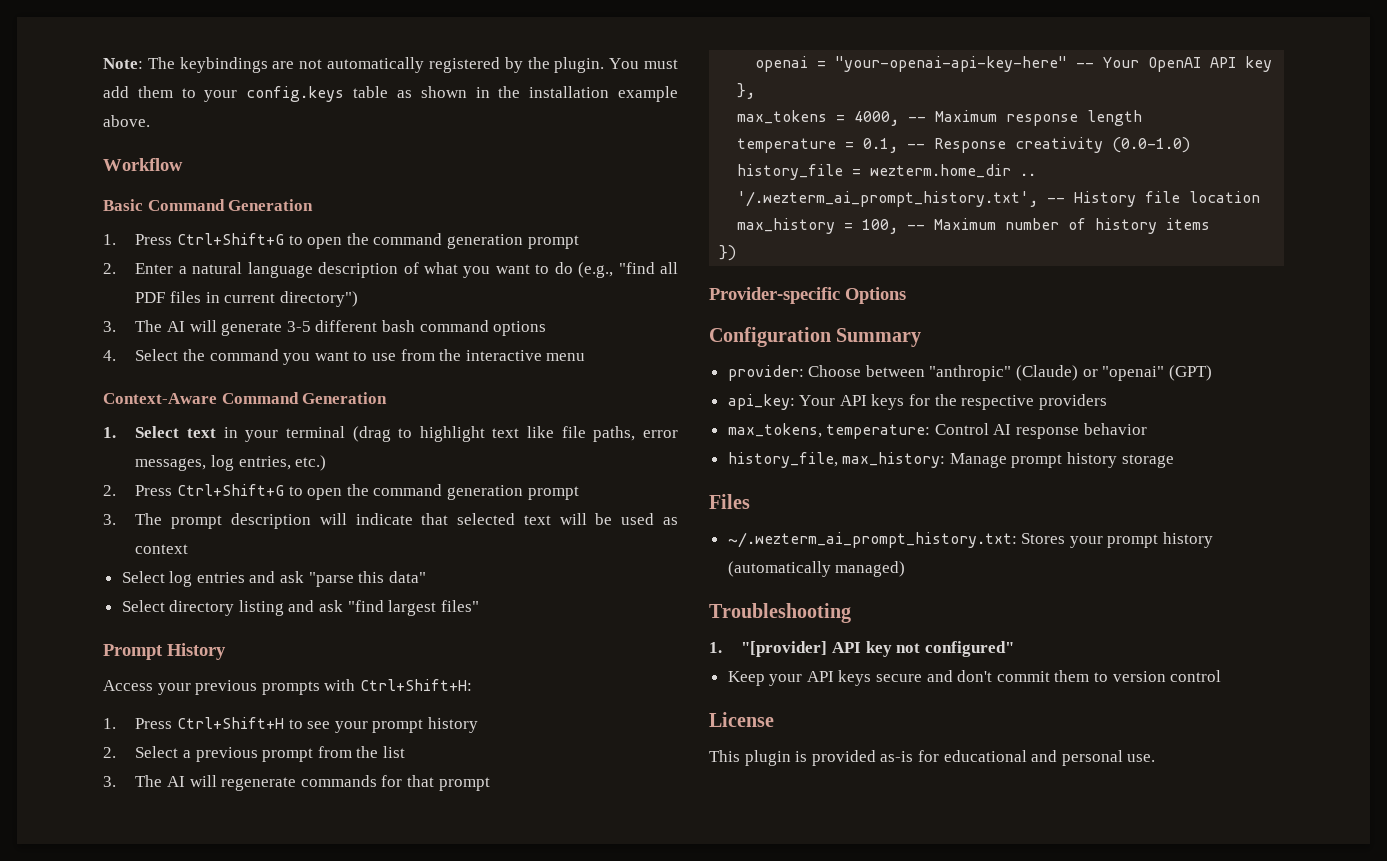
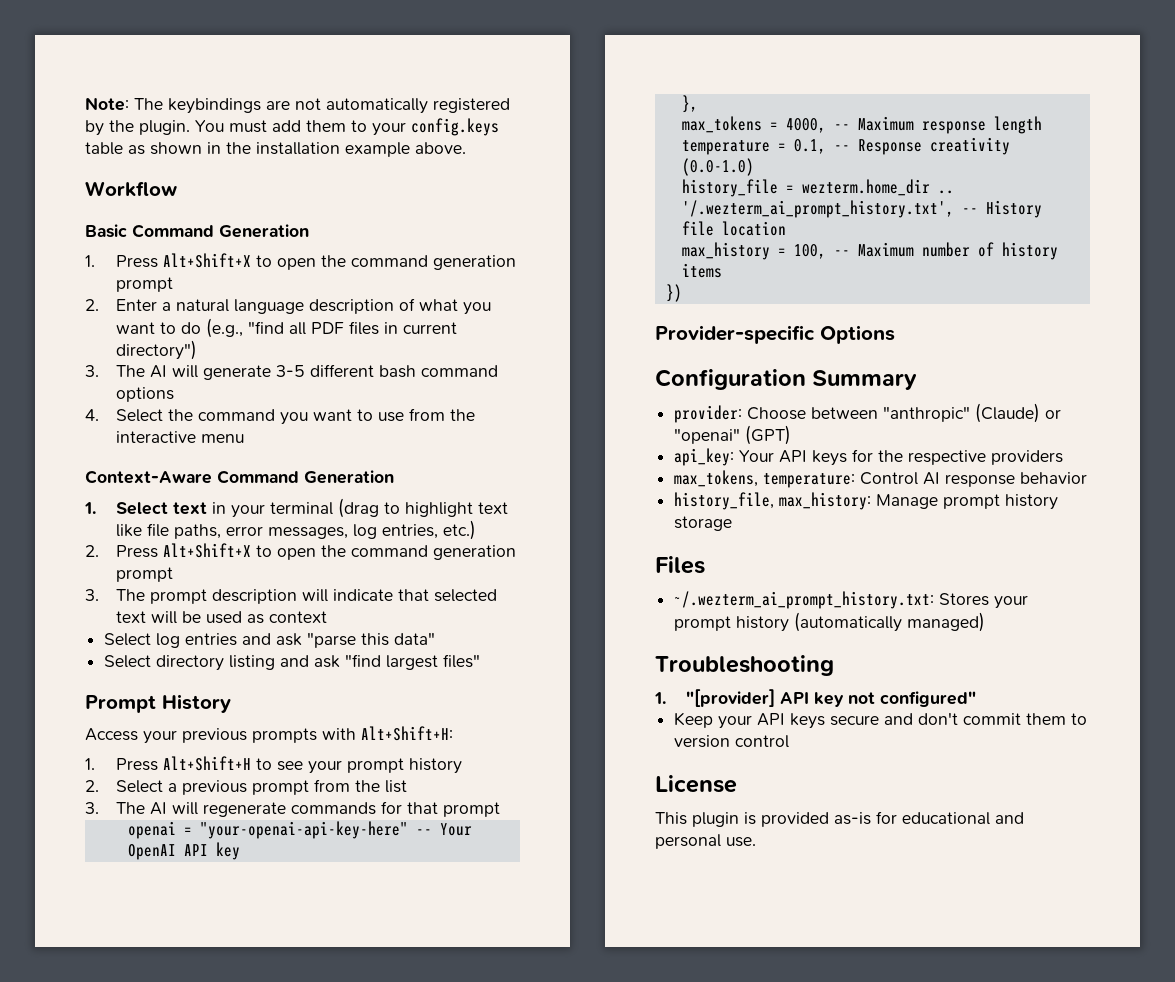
- 1. Press Ctrl+Shift+G to open the command generation prompt
+ 1. Press Alt+Shift+X to open the command generation prompt
- 2. Press Ctrl+Shift+G to open the command generation prompt
+ 2. Press Alt+Shift+X to open the command generation prompt
- Access your previous prompts with Ctrl+Shift+H:
- 1. Press Ctrl+Shift+H to see your prompt history
+ Access your previous prompts with Alt+Shift+H:
+ 1. Press Alt+Shift+H to see your prompt history

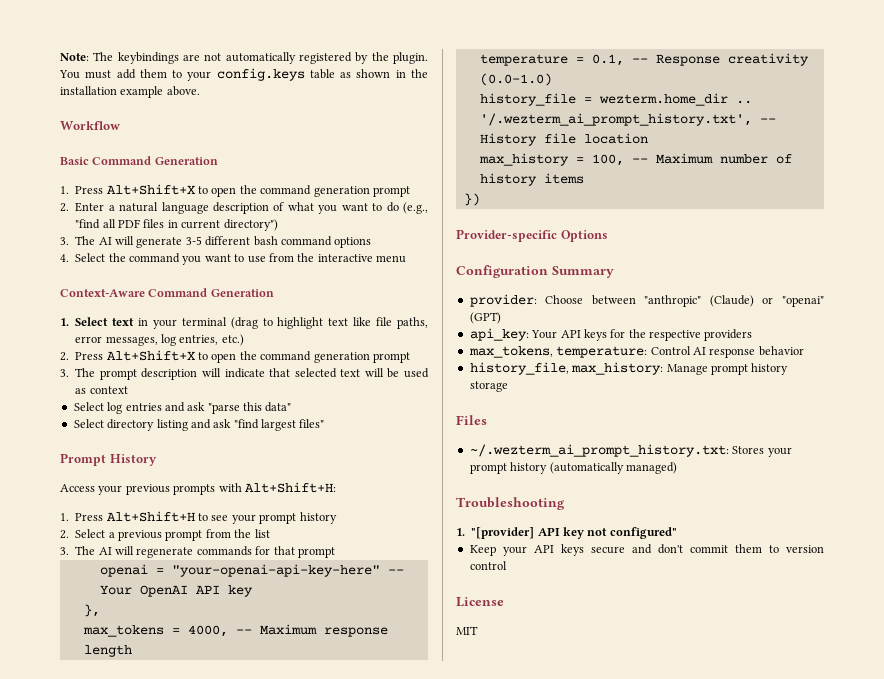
- This plugin is provided as-is for educational and personal use.
+ MIT

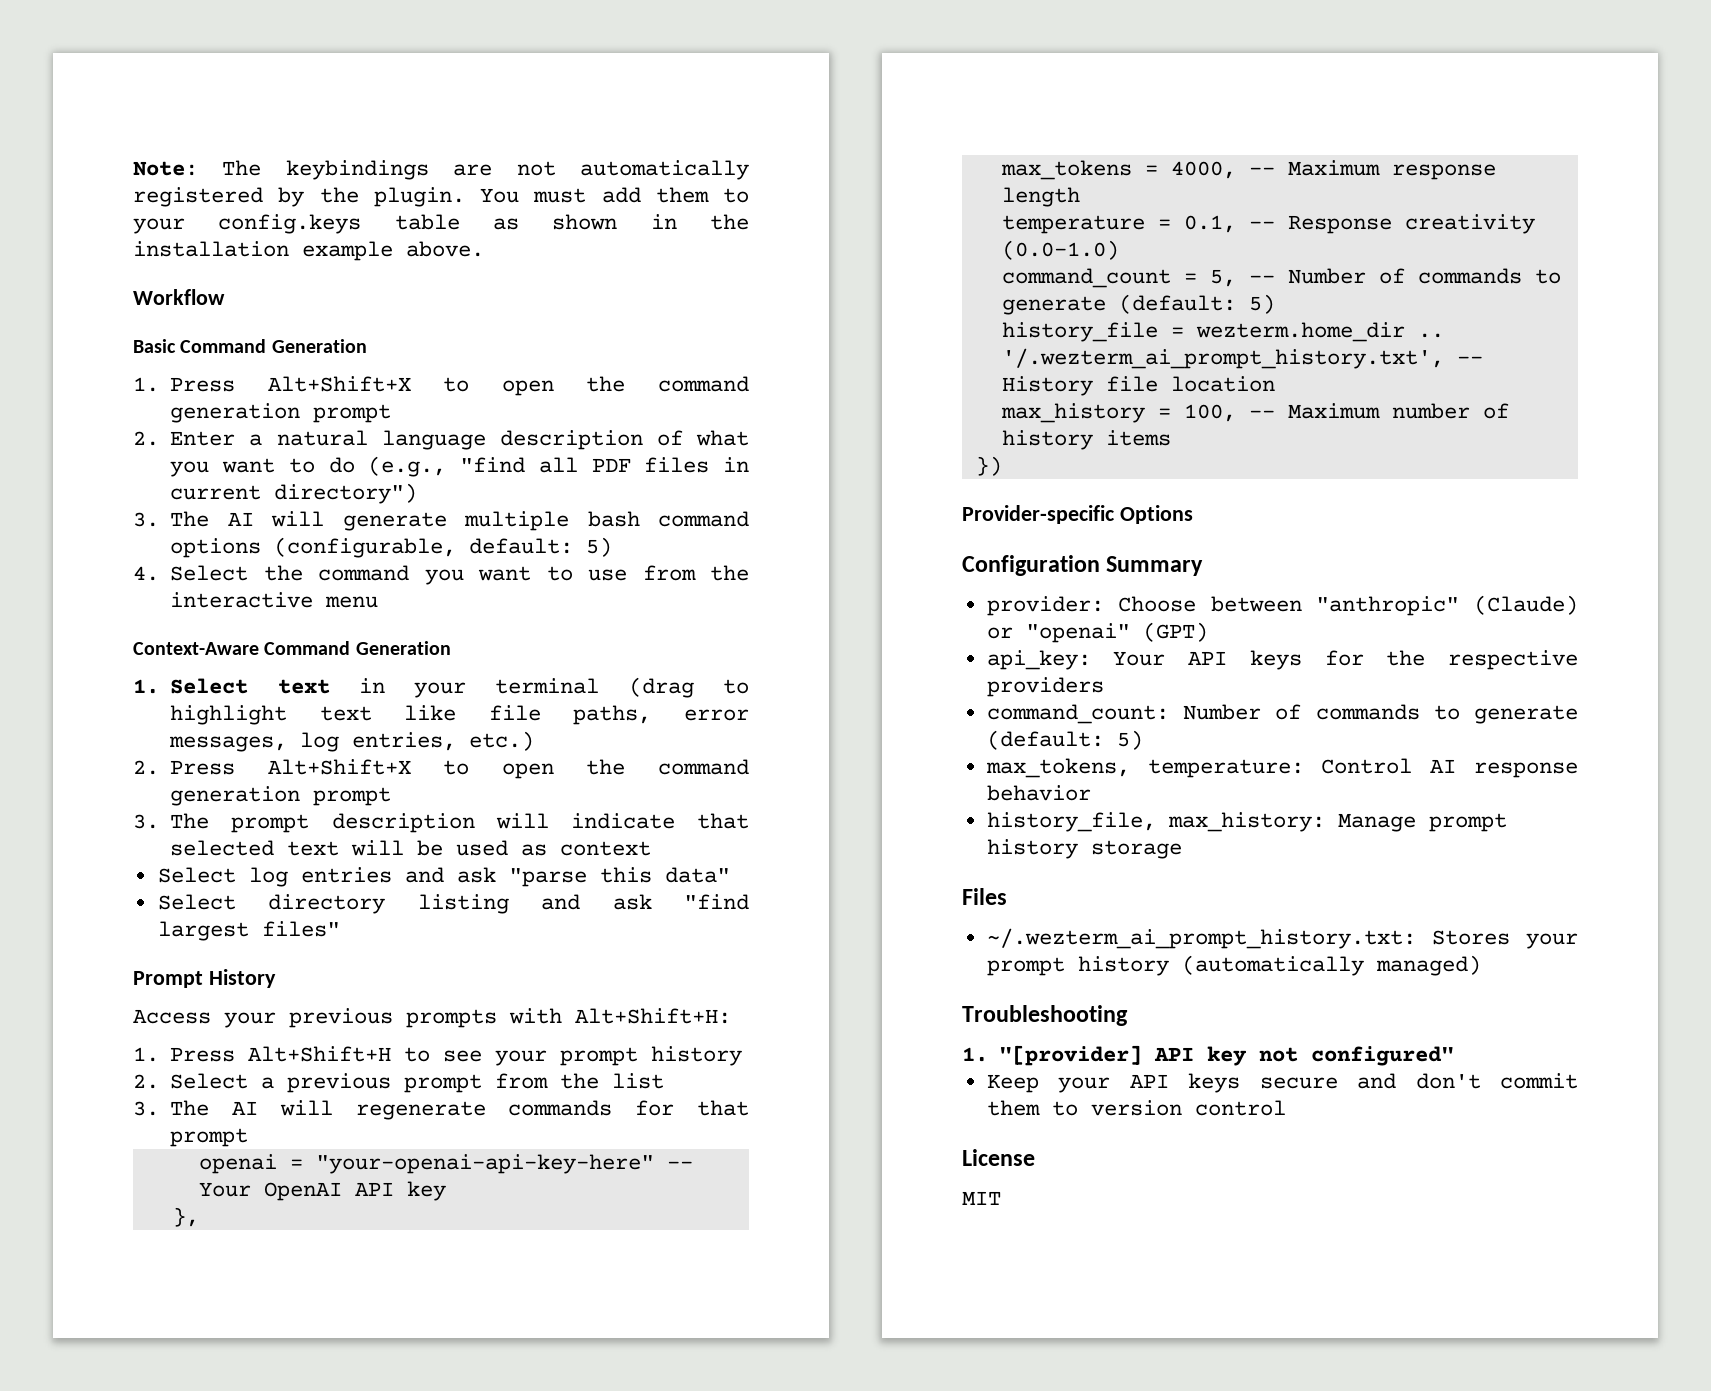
- 3. The AI will generate 3-5 different bash command options
+ 3. The AI will generate multiple bash command options (configurable, default: 5)
+ command_count = 5, -- Number of commands to generate (default: 5)
+ command_count: Number of commands to generate (default: 5)

